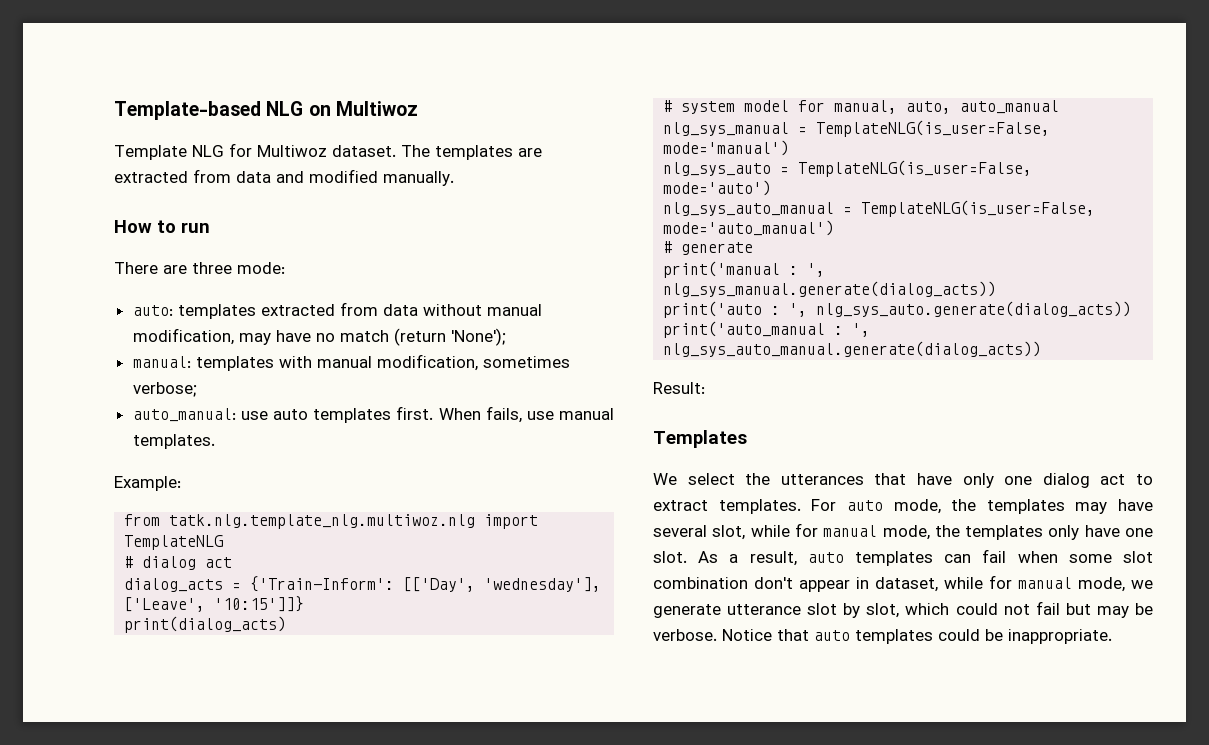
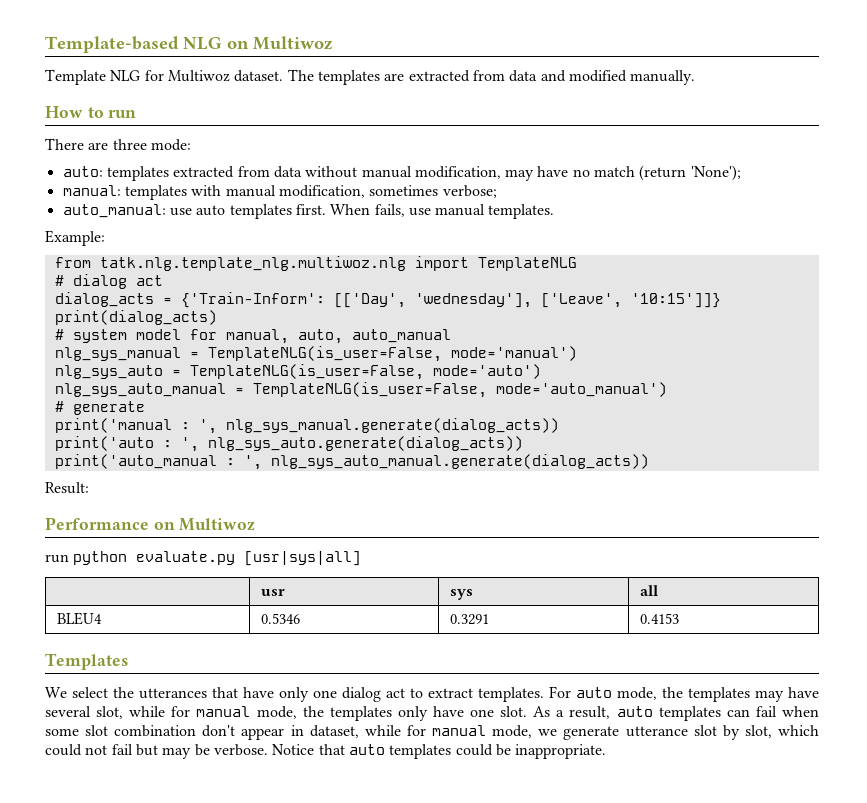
+ Performance on Multiwoz
+ run python evaluate.py [usr|sys|all]
+ | usr | sys | all
+ BLEU4 | 0.5346 | 0.3291 | 0.4153

